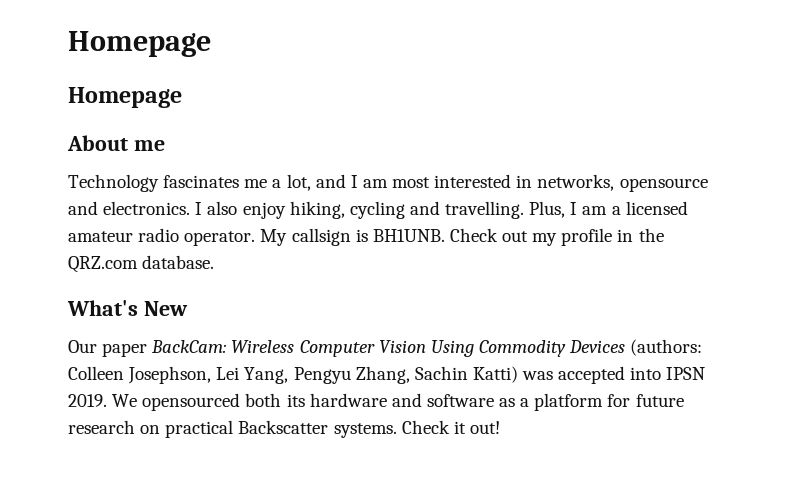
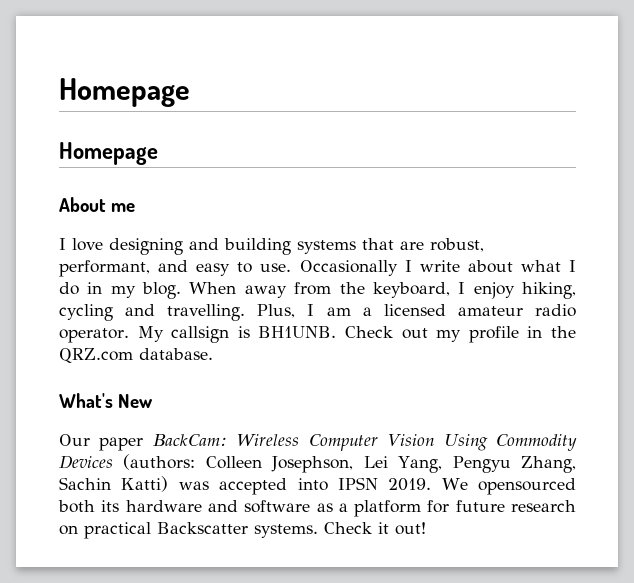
- Technology fascinates me a lot, and I am most interested in networks, opensource and electronics. I also enjoy hiking, cycling and travelling.
+ I love designing and building systems that are robust, performant, and easy to use. Occasionally I write about what I do in my blog. When away from the keyboard, I enjoy hiking, cycling and travelling.

